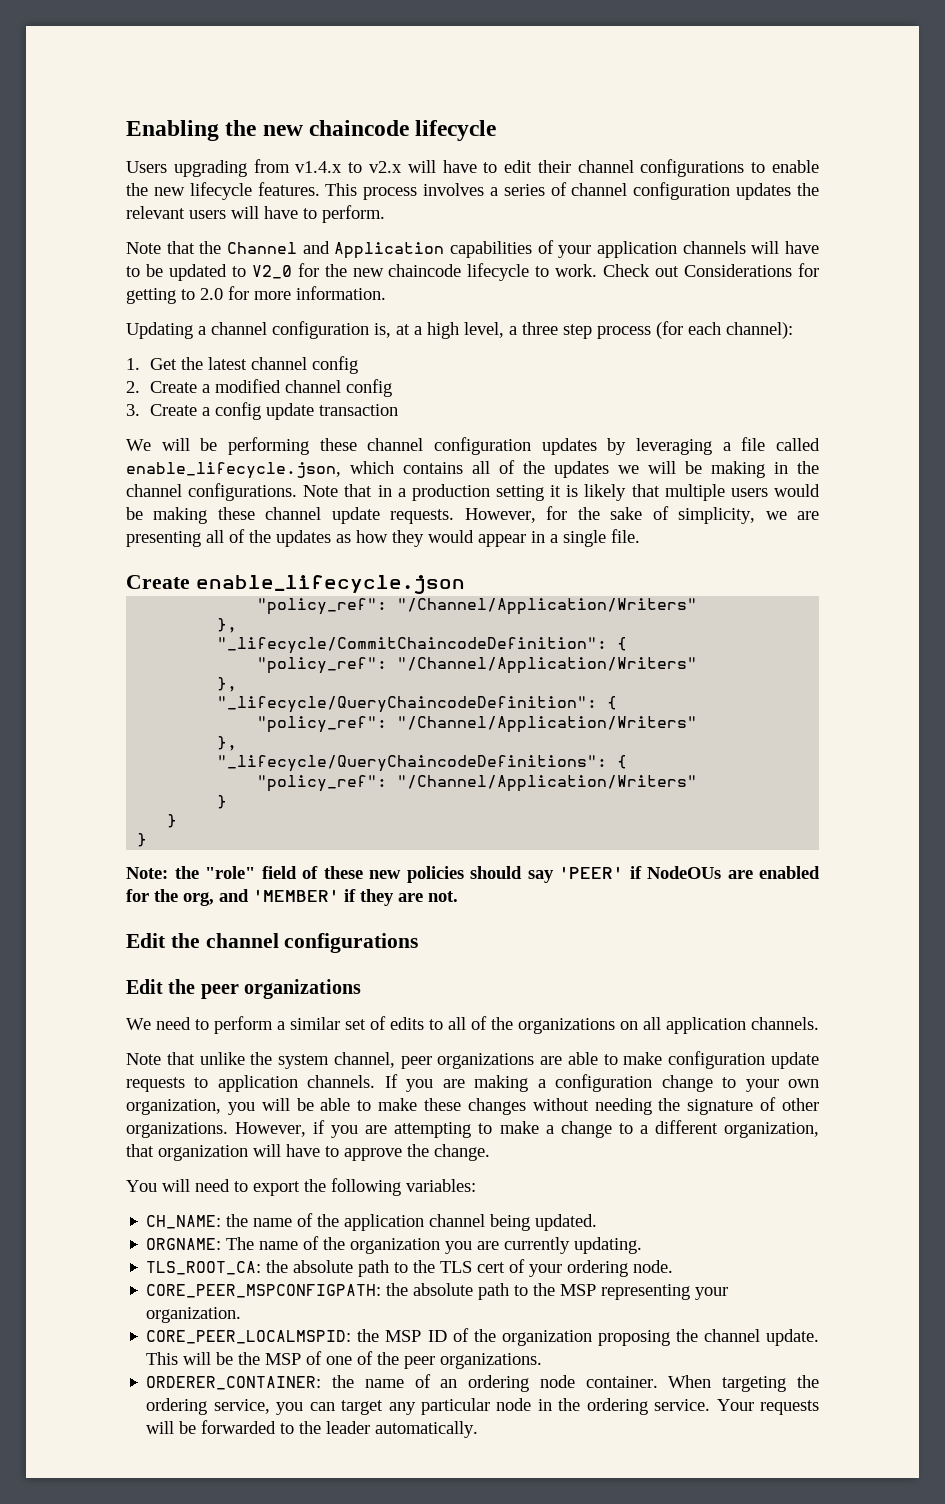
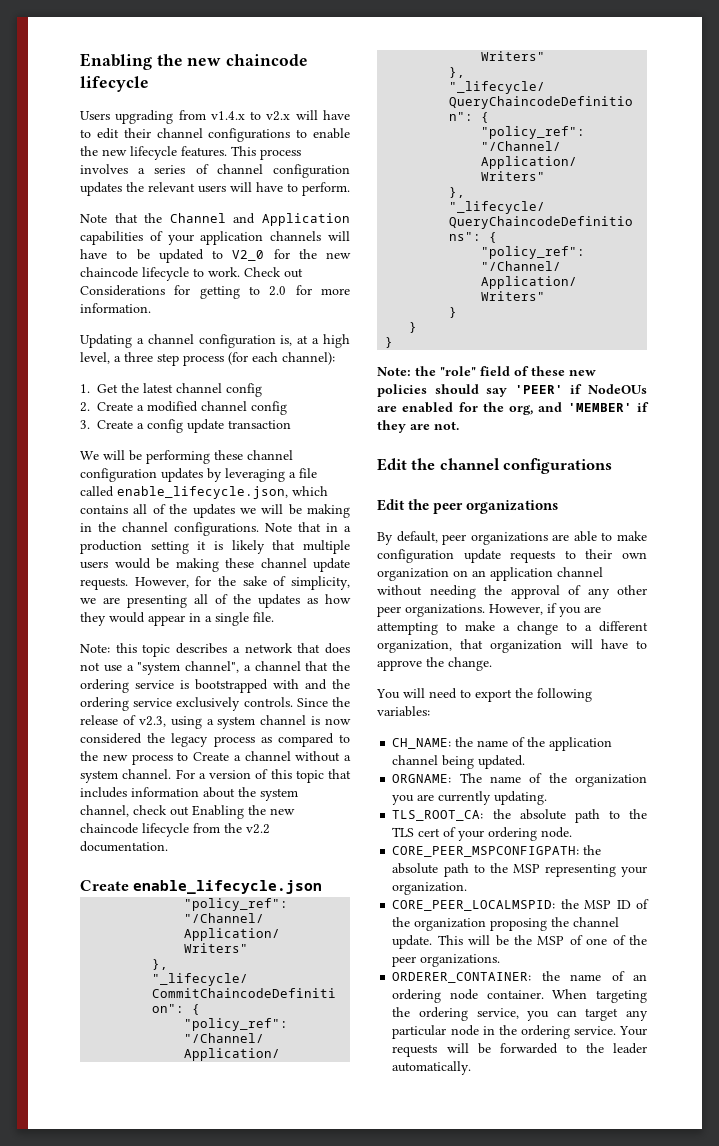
+ Note: this topic describes a network that does not use a "system channel", a channel that the ordering service is bootstrapped with and the ordering service exclusively controls. Since the release of v2.3, using a system channel is now considered the legacy process as compared to the new process to Create a channel without a system channel. For a version of this topic that includes information about the system channel, check out Enabling the new chaincode lifecycle from the v2.2 documentation.
- We need to perform a similar set of edits to all of the organizations on all application channels.
- Note that unlike the system channel, peer organizations are able to make configuration update requests to application channels. If you are making a configuration change to your own organization, you will be able to make these changes without needing the signature of other organizations.
+ By default, peer organizations are able to make configuration update requests to their own organization on an application channel without needing the approval of any other peer organizations.

